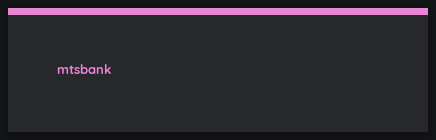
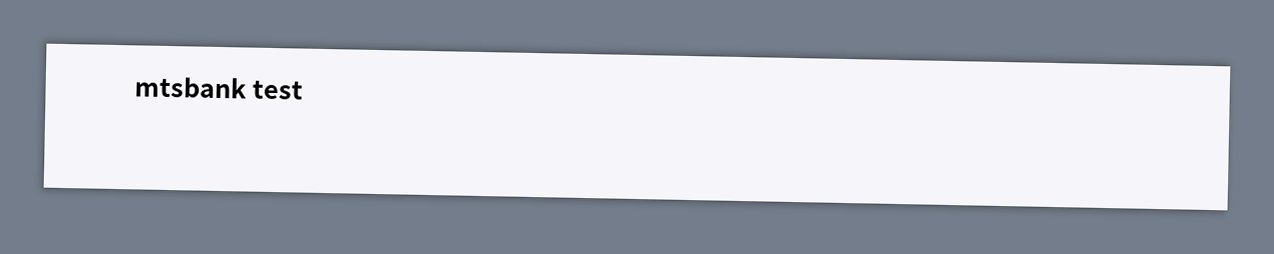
- mtsbank
+ mtsbank test

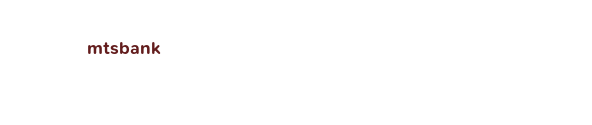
- mtsbank test
+ mtsbank

